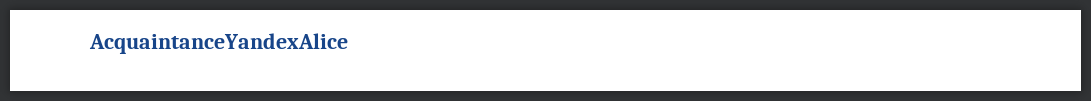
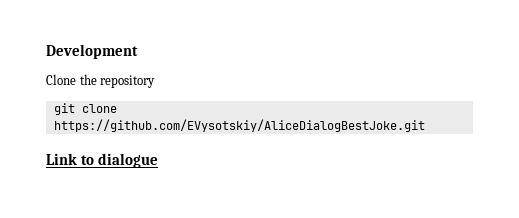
- AcquaintanceYandexAlice
+ Development
+ Clone the repository
+ git clone https://github.com/EVysotskiy/AliceDialogBestJoke.git
+ Link to dialogue

